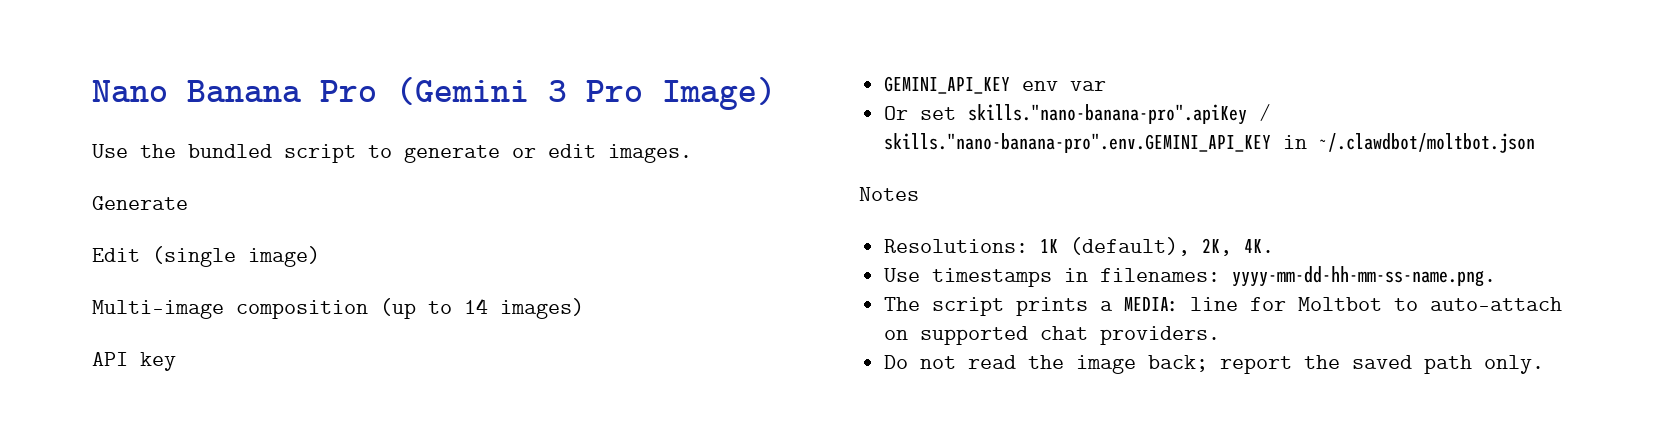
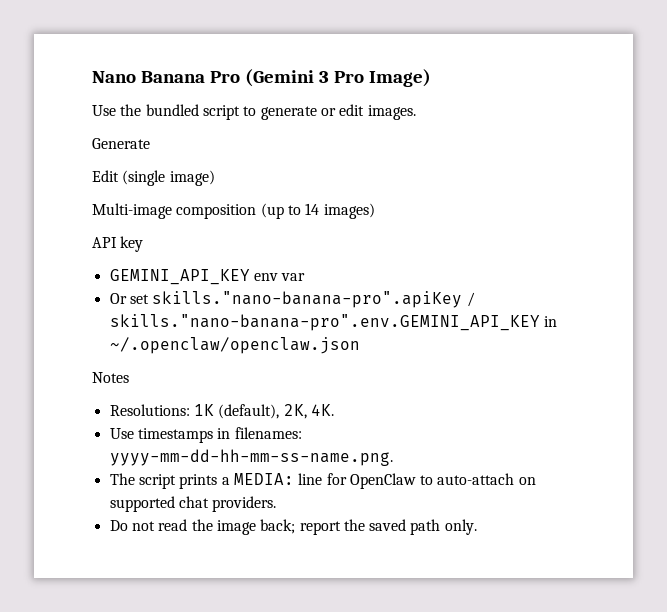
- Or set skills."nano-banana-pro".apiKey / skills."nano-banana-pro".env.GEMINI_API_KEY in ~/.clawdbot/moltbot.json
+ Or set skills."nano-banana-pro".apiKey / skills."nano-banana-pro".env.GEMINI_API_KEY in ~/.openclaw/openclaw.json
- The script prints a MEDIA: line for Moltbot to auto-attach on supported chat providers.
+ The script prints a MEDIA: line for OpenClaw to auto-attach on supported chat providers.

